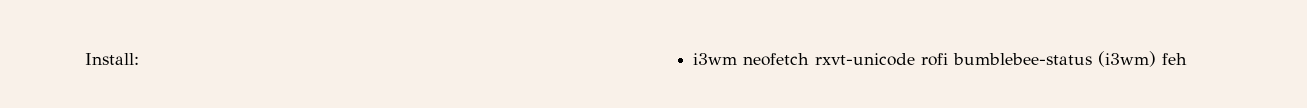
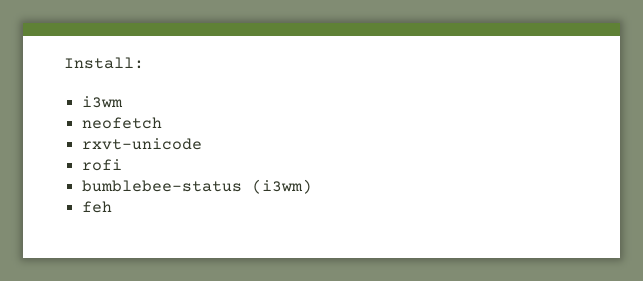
- i3wm neofetch rxvt-unicode rofi bumblebee-status (i3wm) feh
+ i3wm
+ neofetch
+ rxvt-unicode
+ rofi
+ bumblebee-status (i3wm)
+ feh

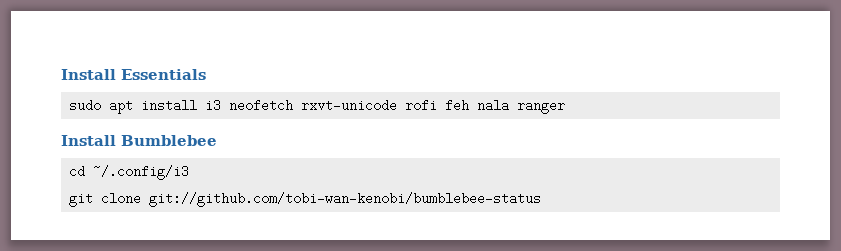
- Install:
- i3wm
- neofetch
- rxvt-unicode
- rofi
- bumblebee-status (i3wm)
- feh
+ Install Essentials
+ sudo apt install i3 neofetch rxvt-unicode rofi feh nala ranger
+ Install Bumblebee
+ cd ~/.config/i3
+ git clone git://github.com/tobi-wan-kenobi/bumblebee-status

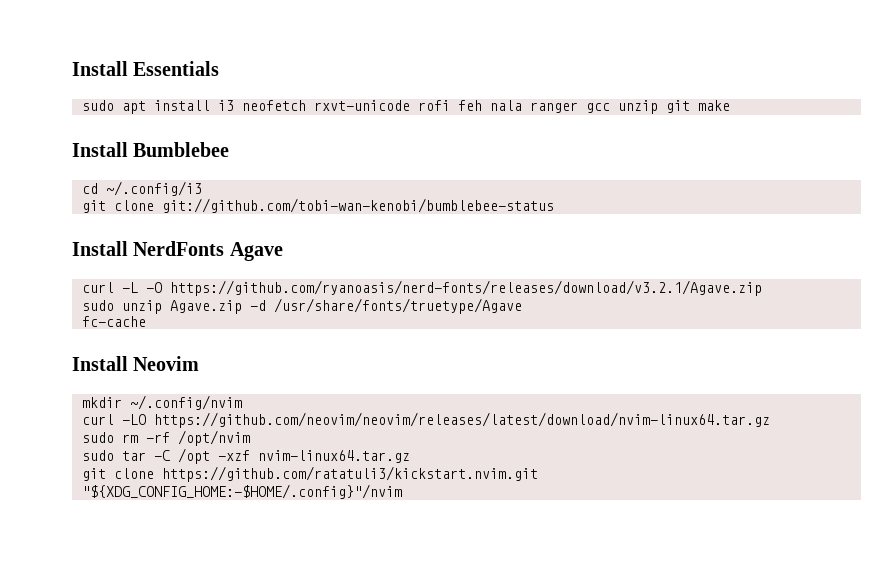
- sudo apt install i3 neofetch rxvt-unicode rofi feh nala ranger
+ sudo apt install i3 neofetch rxvt-unicode rofi feh nala ranger gcc unzip git make
+ Install NerdFonts Agave
+ curl -L -O https://github.com/ryanoasis/nerd-fonts/releases/download/v3.2.1/Agave.zip
+ sudo unzip Agave.zip -d /usr/share/fonts/truetype/Agave
+ fc-cache
+ Install Neovim
+ mkdir ~/.config/nvim
+ curl -LO https://github.com/neovim/neovim/releases/latest/download/nvim-linux64.tar.gz
+ sudo rm -rf /opt/nvim
+ sudo tar -C /opt -xzf nvim-linux64.tar.gz
+ git clone https://github.com/ratatuli3/kickstart.nvim.git "${XDG_CONFIG_HOME:-$HOME/.config}"/nvim

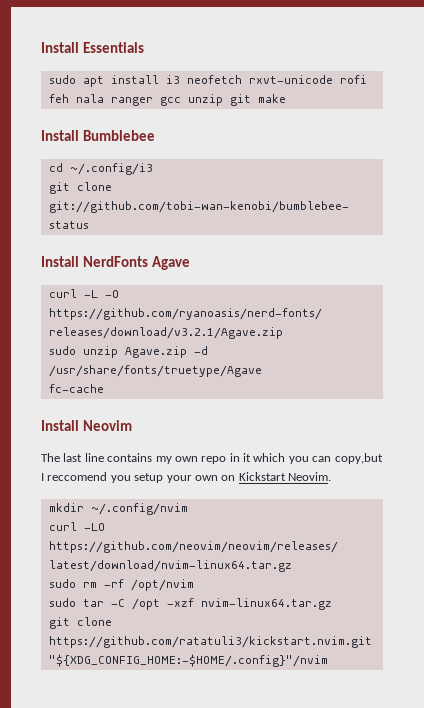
+ The last line contains my own repo in it which you can copy,but I reccomend you setup your own on Kickstart Neovim.

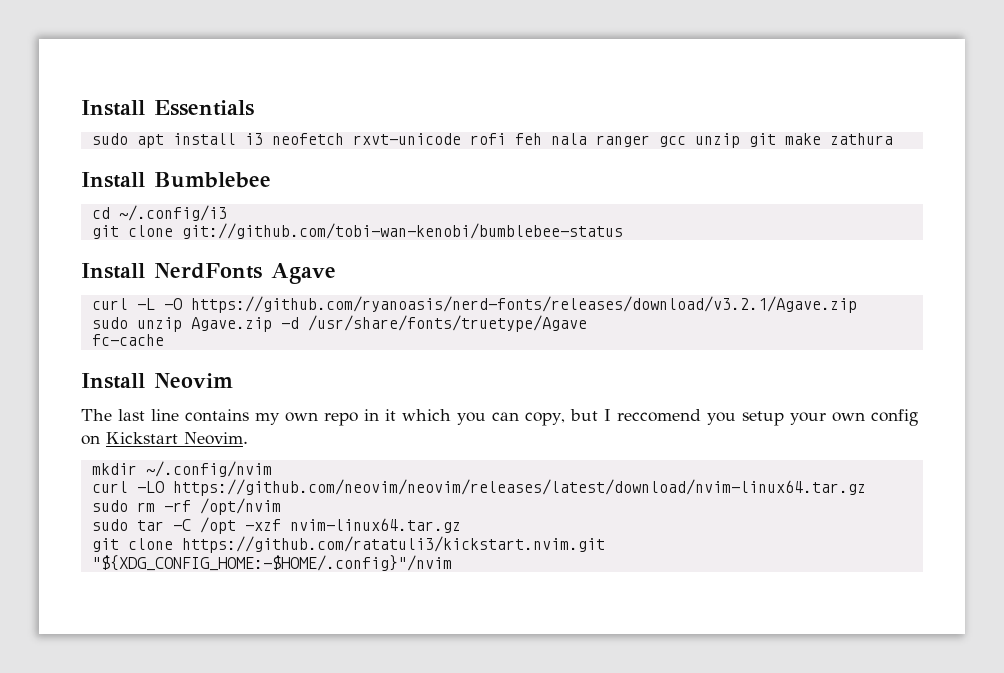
- sudo apt install i3 neofetch rxvt-unicode rofi feh nala ranger gcc unzip git make
+ sudo apt install i3 neofetch rxvt-unicode rofi feh nala ranger gcc unzip git make zathura
- The last line contains my own repo in it which you can copy,but I reccomend you setup your own on Kickstart Neovim.
+ The last line contains my own repo in it which you can copy, but I reccomend you setup your own config on Kickstart Neovim.

